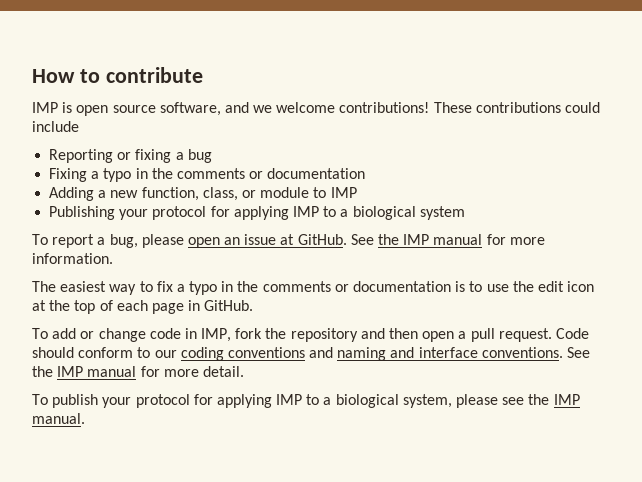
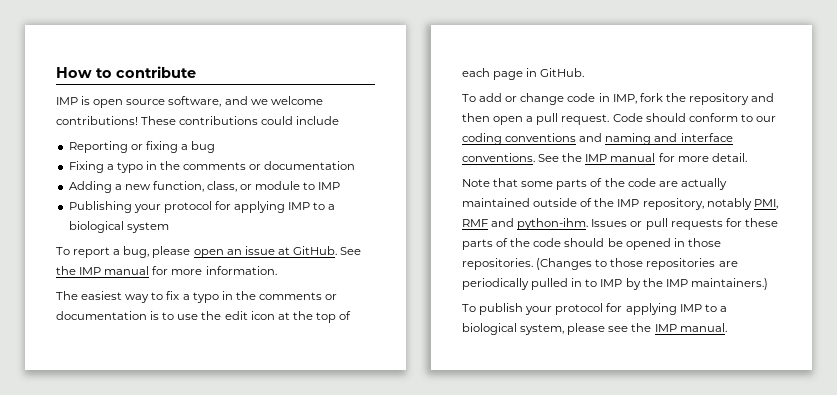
+ Note that some parts of the code are actually maintained outside of the IMP repository, notably PMI, RMF and python-ihm. Issues or pull requests for these parts of the code should be opened in those repositories. (Changes to those repositories are periodically pulled in to IMP by the IMP maintainers.)

